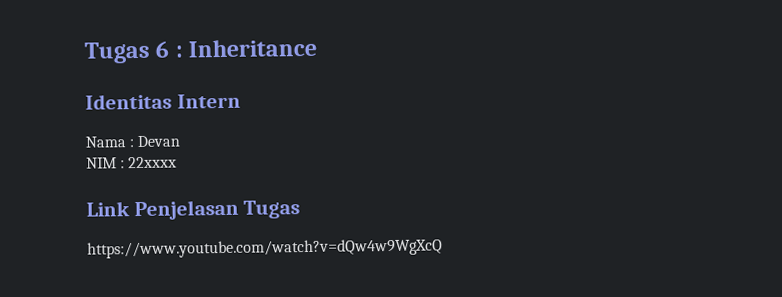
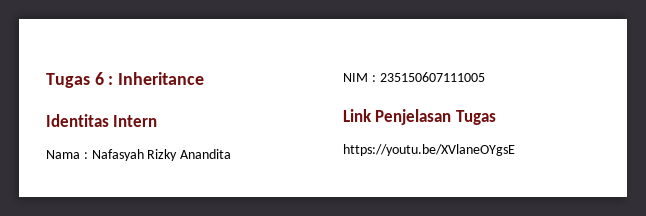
- Nama : Devan
+ Nama : Nafasyah Rizky Anandita
- NIM : 22xxxx
+ NIM : 235150607111005
- https://www.youtube.com/watch?v=dQw4w9WgXcQ
+ https://youtu.be/XVlaneOYgsE

